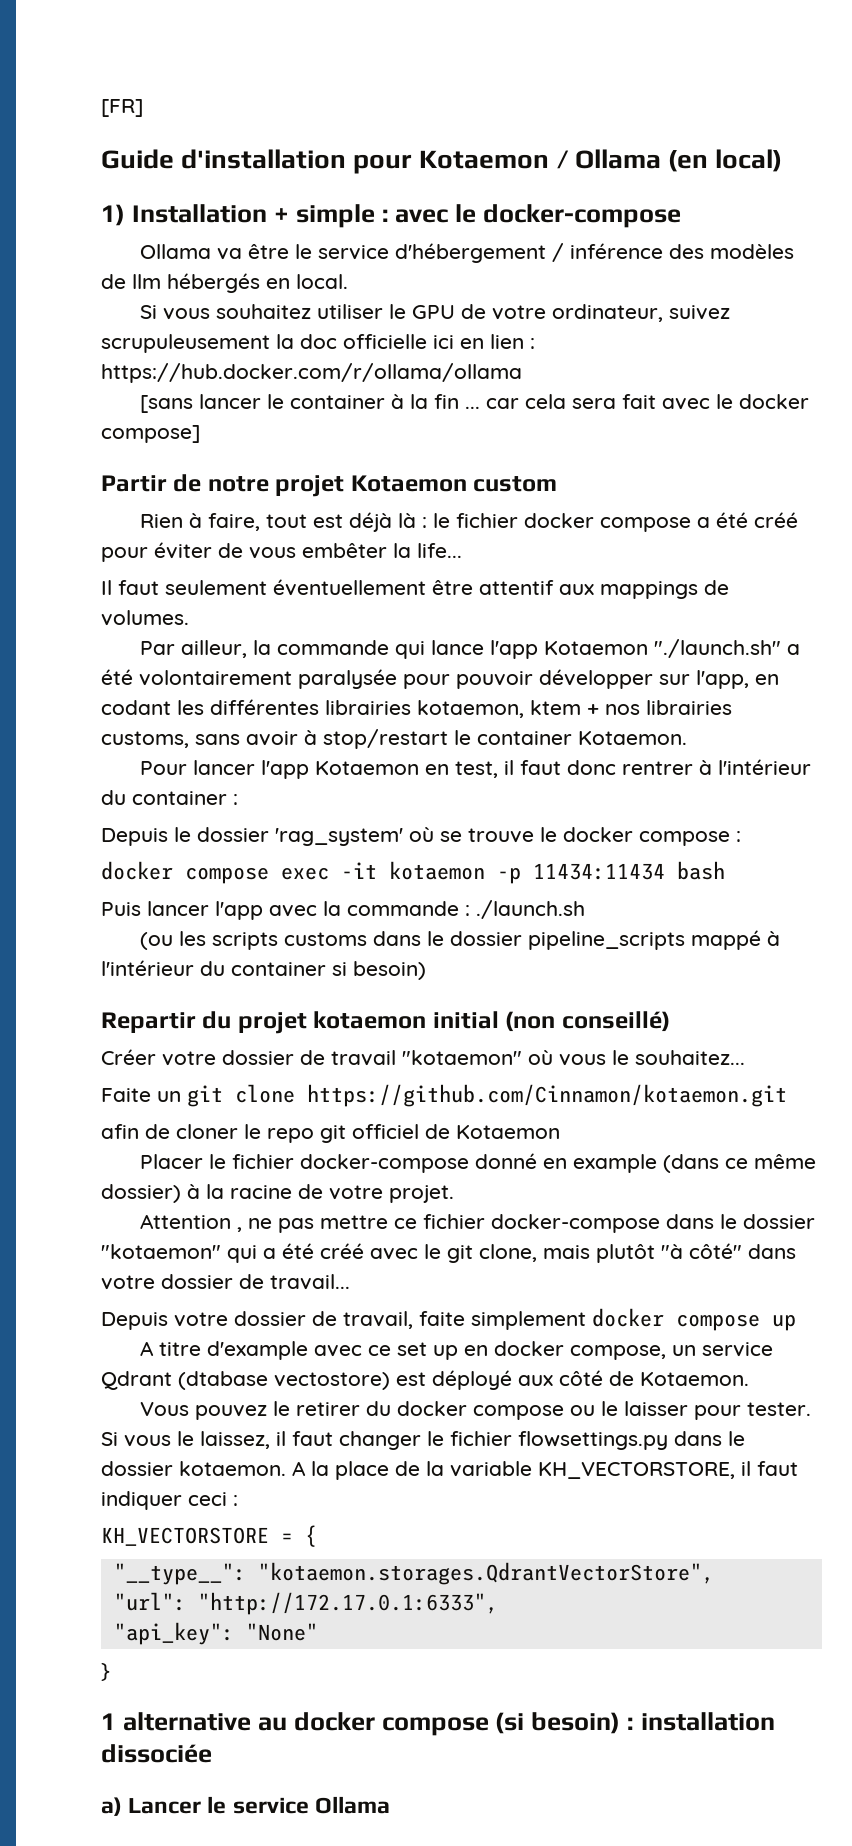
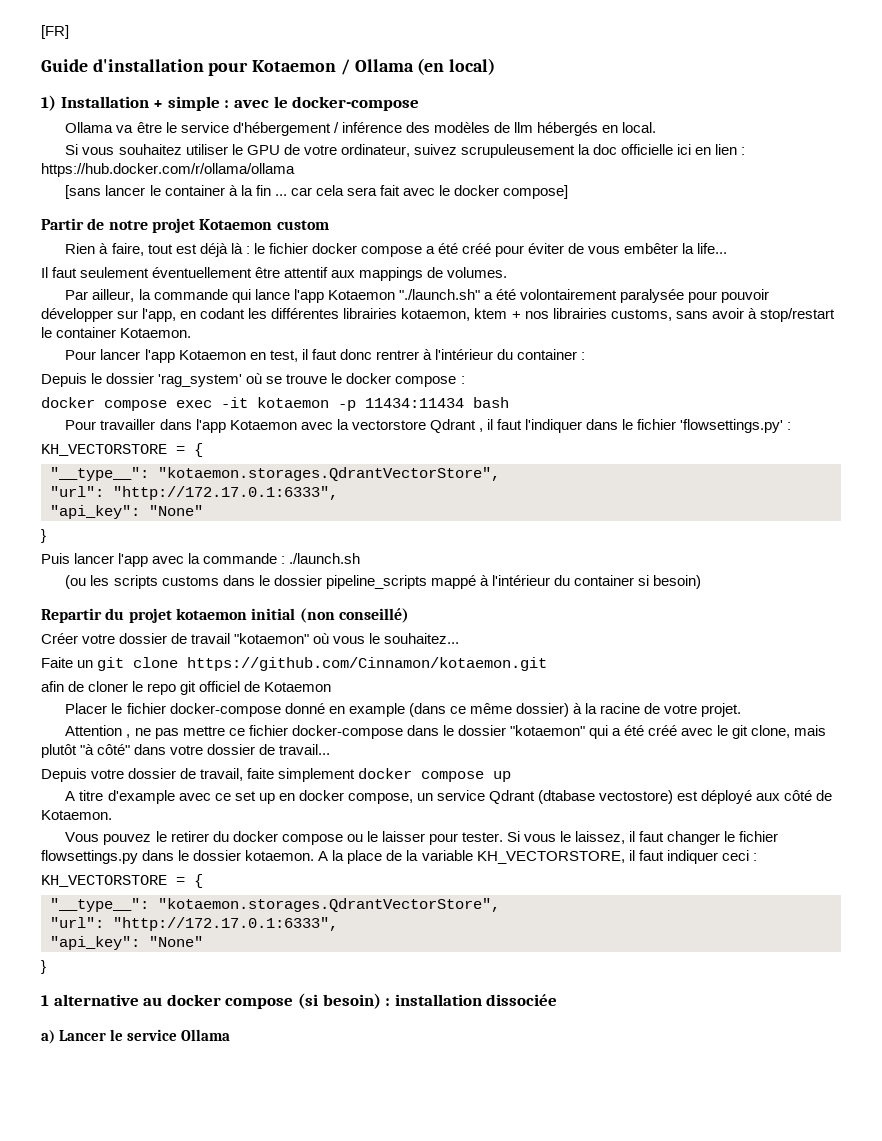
+ Pour travailler dans l'app Kotaemon avec la vectorstore Qdrant , il faut l'indiquer dans le fichier 'flowsettings.py' :
+ KH_VECTORSTORE = {
+ "__type__": "kotaemon.storages.QdrantVectorStore",
+ "url": "http://172.17.0.1:6333",
+ "api_key": "None"
+ }

